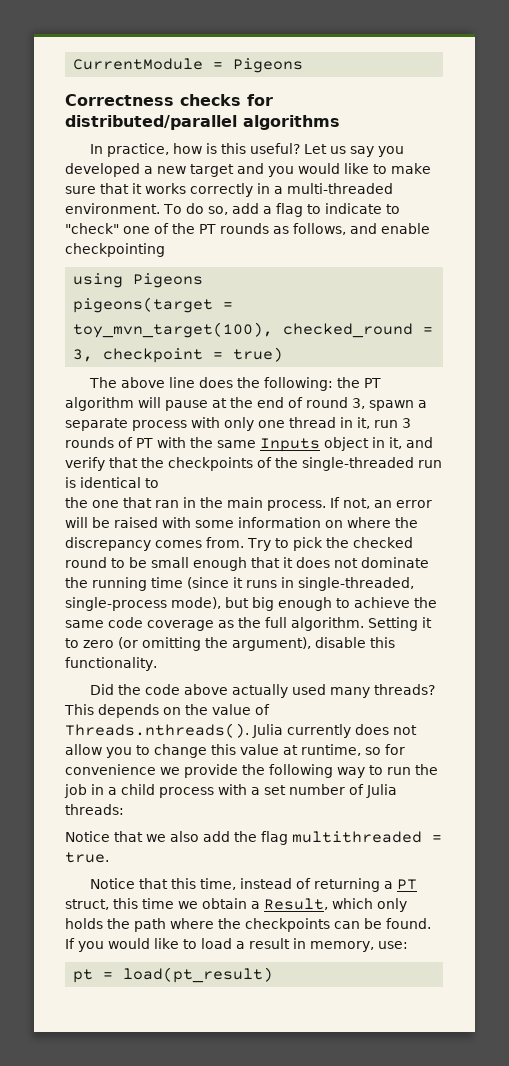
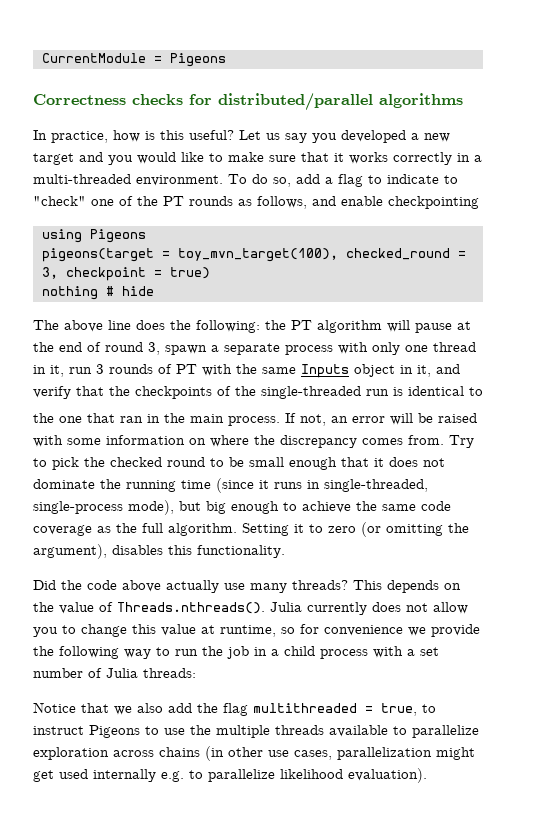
+ nothing # hide
- Setting it to zero (or omitting the argument), disable this functionality.
+ Setting it to zero (or omitting the argument), disables this functionality.
- Did the code above actually used many threads?
+ Did the code above actually use many threads?
- Notice that we also add the flag multithreaded = true.
- Notice that this time, instead of returning a PT struct, this time we obtain a Result, which only holds the path where the checkpoints can be found. If you would like to load a result in memory, use:
- pt = load(pt_result)
+ Notice that we also add the flag multithreaded = true, to instruct Pigeons to use the multiple threads available to parallelize exploration across chains (in other use cases, parallelization might get used internally e.g. to parallelize likelihood evaluation).

